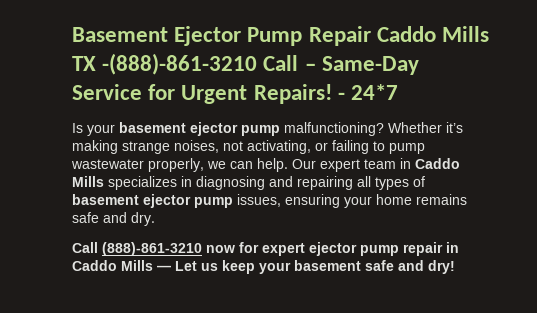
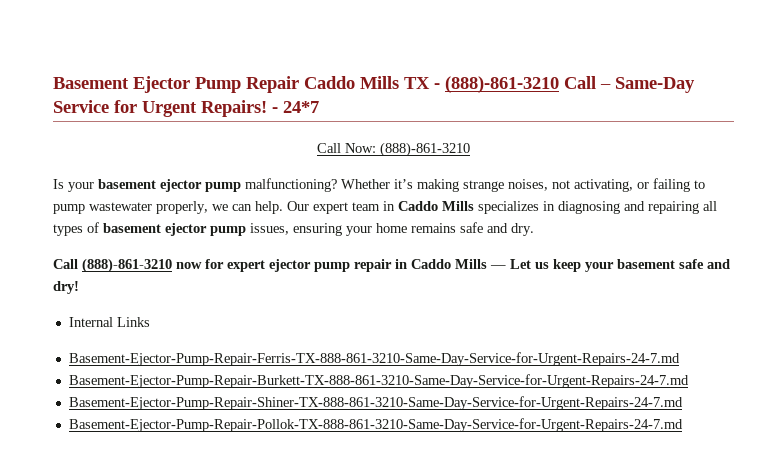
- Basement Ejector Pump Repair Caddo Mills TX -(888)-861-3210 Call – Same-Day Service for Urgent Repairs!
+ Basement Ejector Pump Repair Caddo Mills TX - (888)-861-3210 Call – Same-Day Service for Urgent Repairs!
+ Call Now: (888)-861-3210
+ Internal Links
+ Basement-Ejector-Pump-Repair-Ferris-TX-888-861-3210-Same-Day-Service-for-Urgent-Repairs-24-7.md
+ Basement-Ejector-Pump-Repair-Burkett-TX-888-861-3210-Same-Day-Service-for-Urgent-Repairs-24-7.md
+ Basement-Ejector-Pump-Repair-Shiner-TX-888-861-3210-Same-Day-Service-for-Urgent-Repairs-24-7.md
+ Basement-Ejector-Pump-Repair-Pollok-TX-888-861-3210-Same-Day-Service-for-Urgent-Repairs-24-7.md

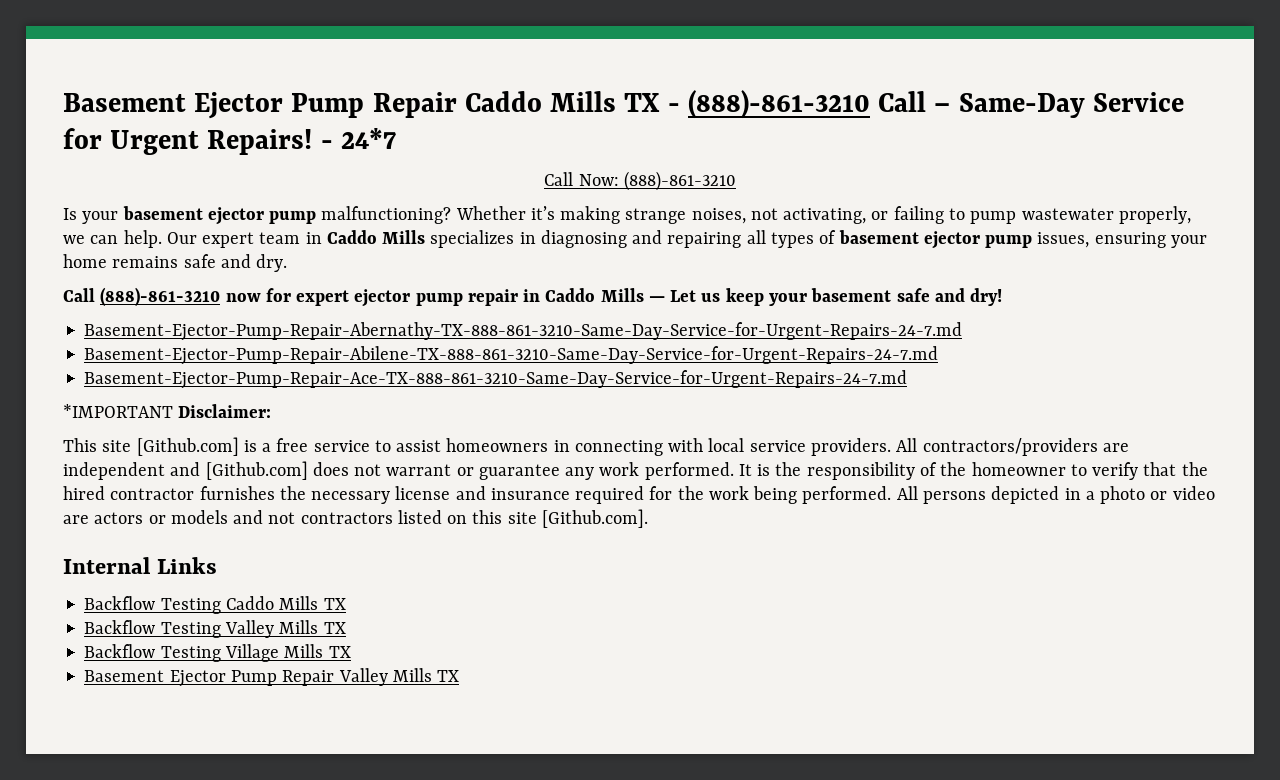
+ Basement-Ejector-Pump-Repair-Abernathy-TX-888-861-3210-Same-Day-Service-for-Urgent-Repairs-24-7.md
+ Basement-Ejector-Pump-Repair-Abilene-TX-888-861-3210-Same-Day-Service-for-Urgent-Repairs-24-7.md
+ Basement-Ejector-Pump-Repair-Ace-TX-888-861-3210-Same-Day-Service-for-Urgent-Repairs-24-7.md
+ *IMPORTANT Disclaimer:
+ This site [Github.com] is a free service to assist homeowners in connecting with local service providers. All contractors/providers are independent and [Github.com] does not warrant or guarantee any work performed. It is the responsibility of the homeowner to verify that the hired contractor furnishes the necessary license and insurance required for the work being performed. All persons depicted in a photo or video are actors or models and not contractors listed on this site [Github.com].
  Internal Links
- Basement-Ejector-Pump-Repair-Ferris-TX-888-861-3210-Same-Day-Service-for-Urgent-Repairs-24-7.md
- Basement-Ejector-Pump-Repair-Burkett-TX-888-861-3210-Same-Day-Service-for-Urgent-Repairs-24-7.md
- Basement-Ejector-Pump-Repair-Shiner-TX-888-861-3210-Same-Day-Service-for-Urgent-Repairs-24-7.md
- Basement-Ejector-Pump-Repair-Pollok-TX-888-861-3210-Same-Day-Service-for-Urgent-Repairs-24-7.md
+ Backflow Testing Caddo Mills TX
+ Backflow Testing Valley Mills TX
+ Backflow Testing Village Mills TX
+ Basement Ejector Pump Repair Valley Mills TX

